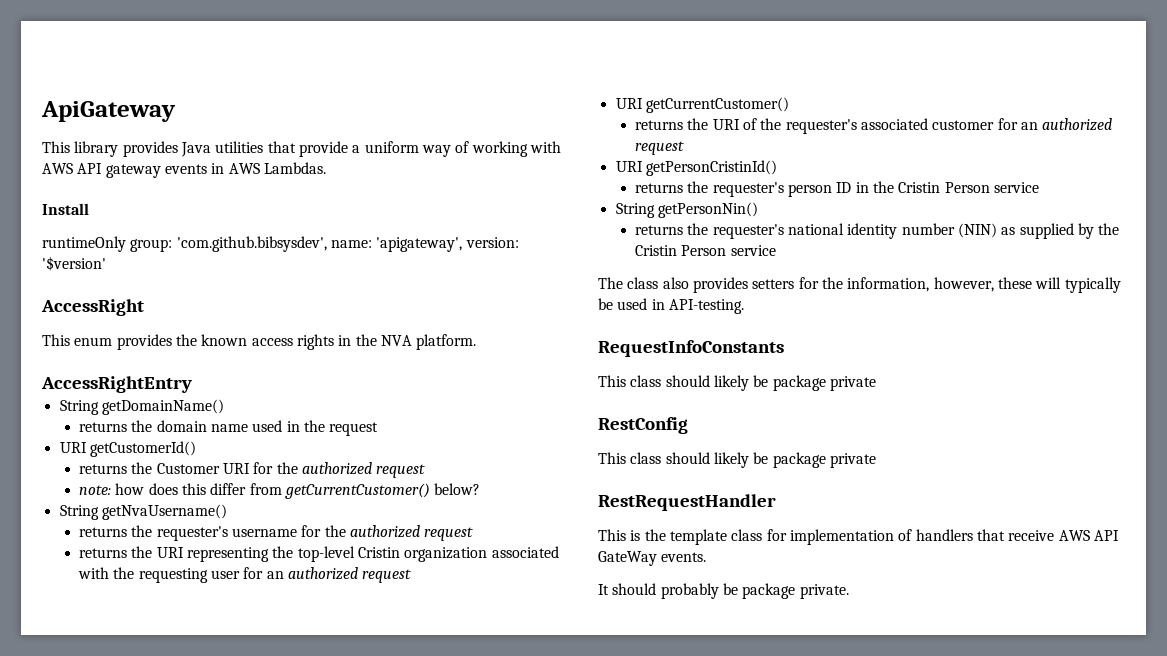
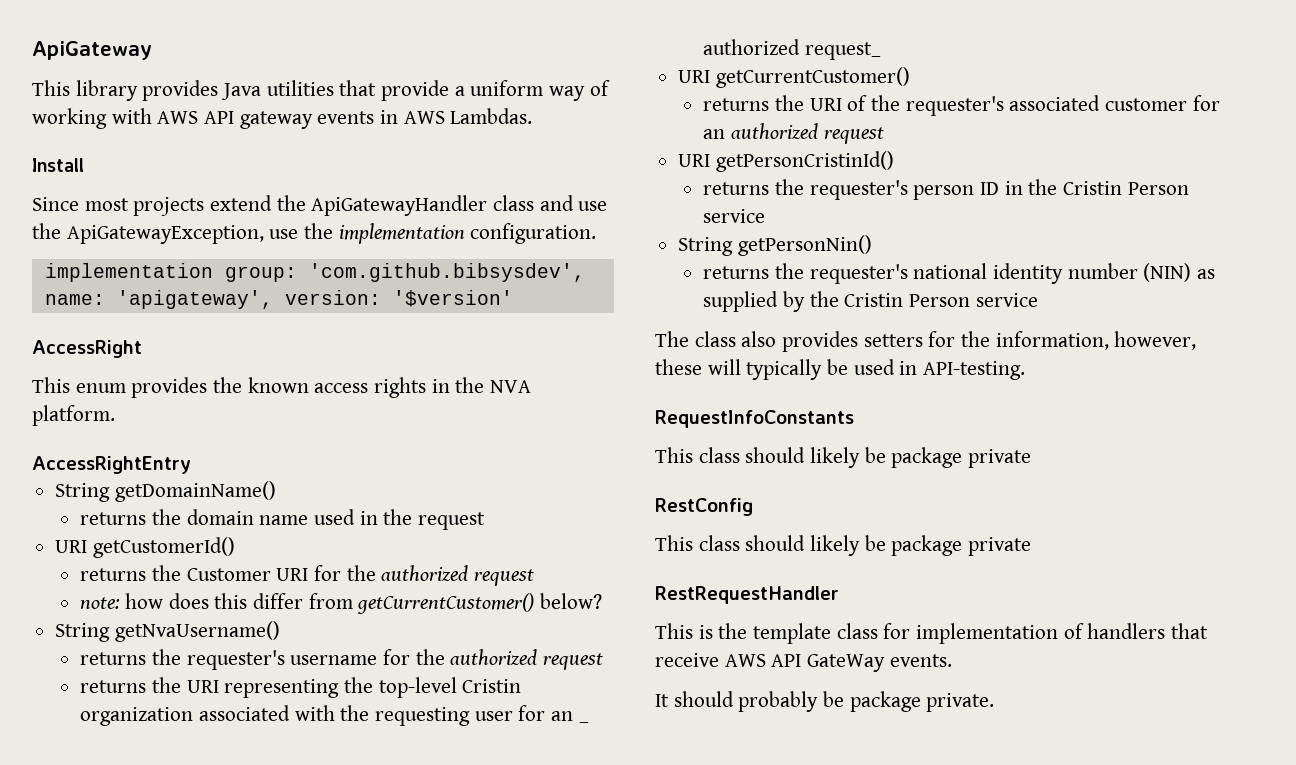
- runtimeOnly group: 'com.github.bibsysdev', name: 'apigateway', version: '$version'
+ Since most projects extend the ApiGatewayHandler class and use the ApiGatewayException, use the implementation configuration.
+ implementation group: 'com.github.bibsysdev', name: 'apigateway', version: '$version'
- returns the URI representing the top-level Cristin organization associated with the requesting user for an authorized request
+ returns the URI representing the top-level Cristin organization associated with the requesting user for an _ authorized request_

